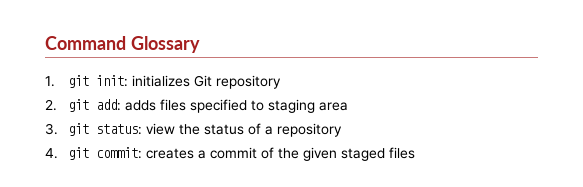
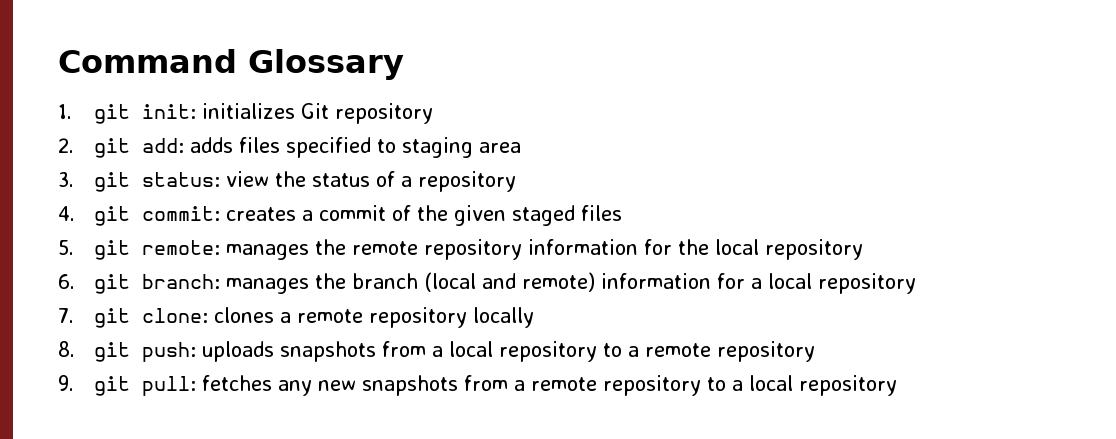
+ 5. git remote: manages the remote repository information for the local repository
+ 6. git branch: manages the branch (local and remote) information for a local repository
+ 7. git clone: clones a remote repository locally
+ 8. git push: uploads snapshots from a local repository to a remote repository
+ 9. git pull: fetches any new snapshots from a remote repository to a local repository

